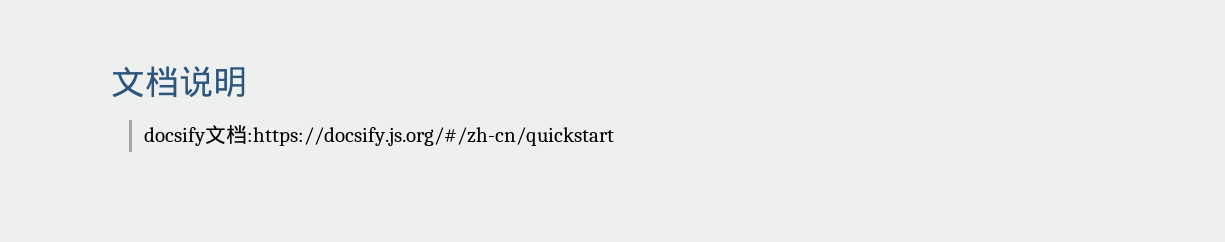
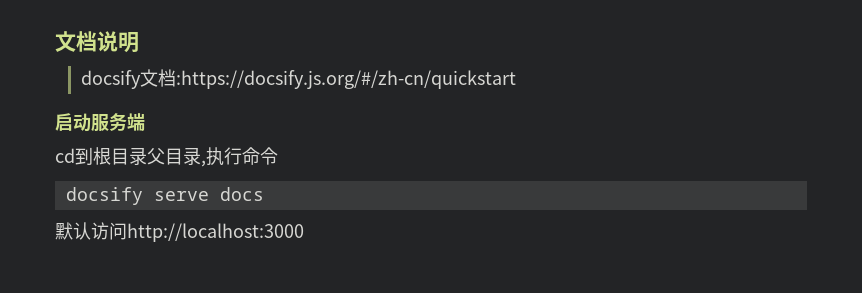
+ 启动服务端
+ cd到根目录父目录,执行命令
+ docsify serve docs
+ 默认访问http://localhost:3000

